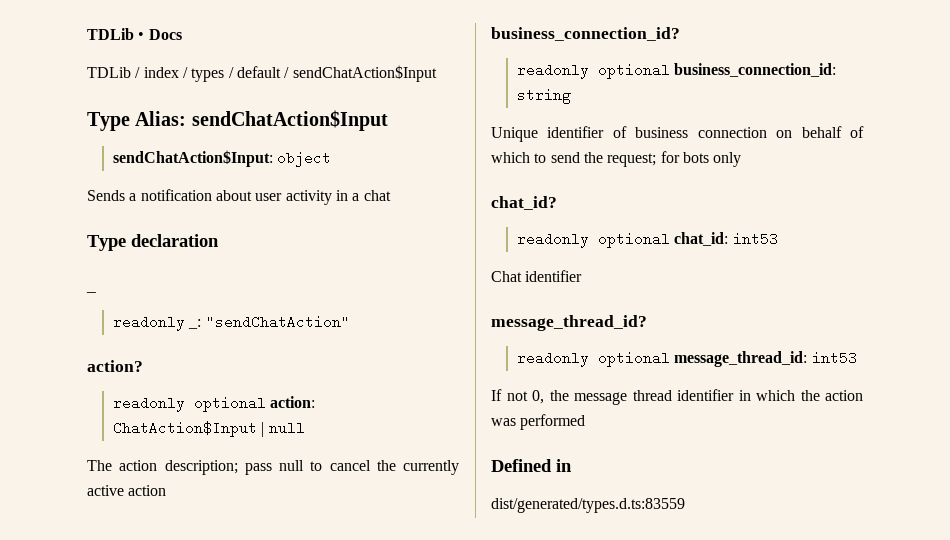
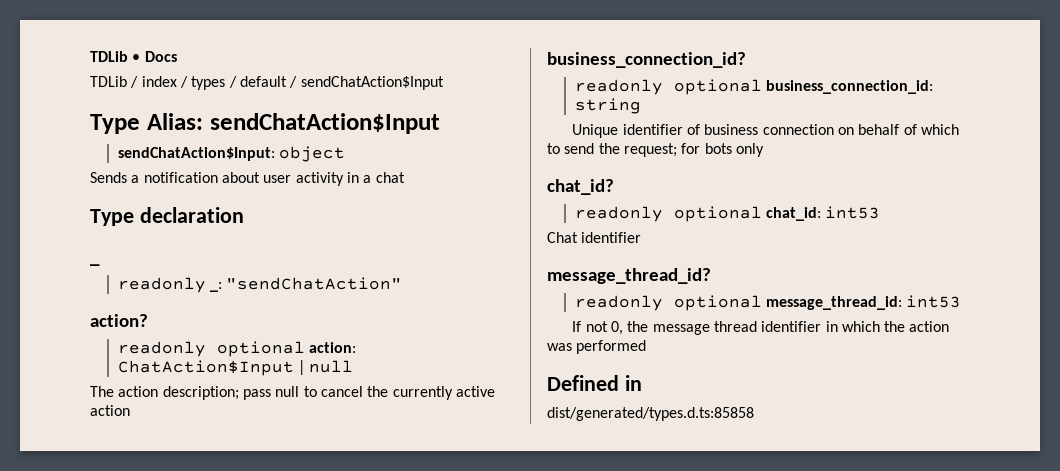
- dist/generated/types.d.ts:83559
+ dist/generated/types.d.ts:85858

